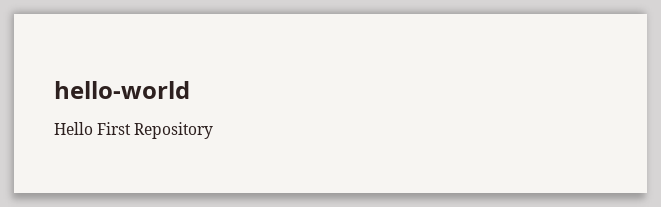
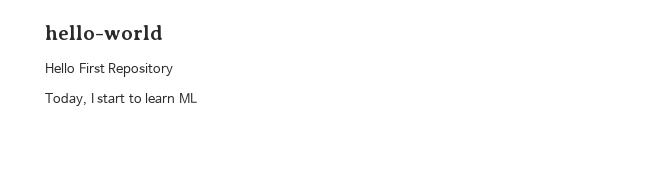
+ Today, I start to learn ML

